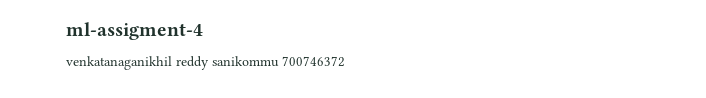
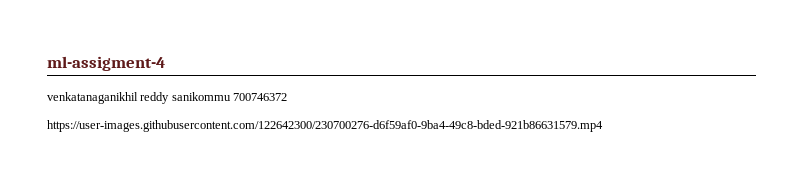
+ https://user-images.githubusercontent.com/122642300/230700276-d6f59af0-9ba4-49c8-bded-921b86631579.mp4

